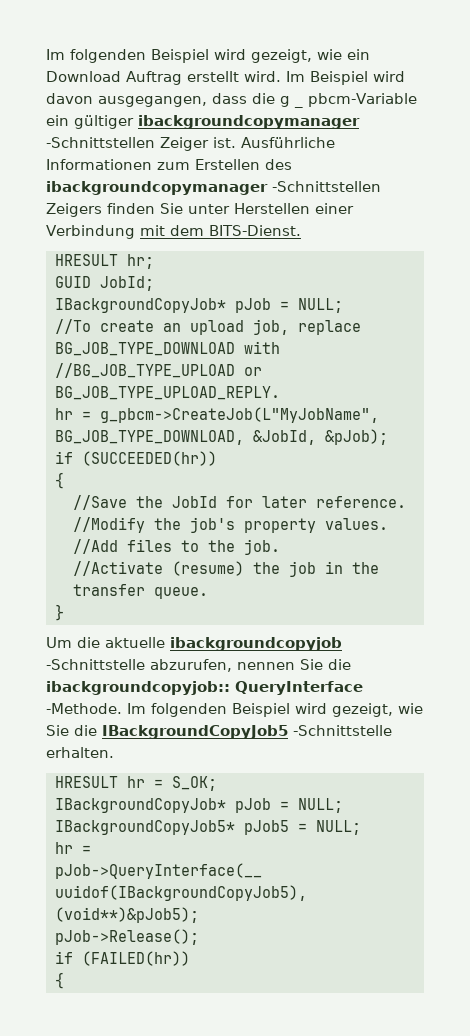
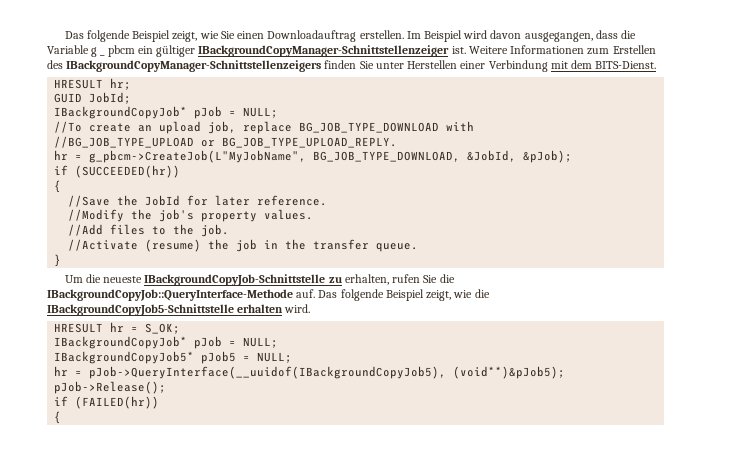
- Im folgenden Beispiel wird gezeigt, wie ein Download Auftrag erstellt wird.
+ Das folgende Beispiel zeigt, wie Sie einen Downloadauftrag erstellen.
- Im Beispiel wird davon ausgegangen, dass die g _ pbcm-Variable ein gültiger ibackgroundcopymanager -Schnittstellen Zeiger ist. Ausführliche Informationen zum Erstellen des ibackgroundcopymanager -Schnittstellen Zeigers finden Sie unter Herstellen einer Verbindung mit dem BITS-Dienst.
+ Im Beispiel wird davon ausgegangen, dass die Variable g _ pbcm ein gültiger IBackgroundCopyManager-Schnittstellenzeiger ist. Weitere Informationen zum Erstellen des IBackgroundCopyManager-Schnittstellenzeigers finden Sie unter Herstellen einer Verbindung mit dem BITS-Dienst.
- Um die aktuelle ibackgroundcopyjob -Schnittstelle abzurufen, nennen Sie die ibackgroundcopyjob:: QueryInterface -Methode. Im folgenden Beispiel wird gezeigt, wie Sie die IBackgroundCopyJob5 -Schnittstelle erhalten.
+ Um die neueste IBackgroundCopyJob-Schnittstelle zu erhalten, rufen Sie die IBackgroundCopyJob::QueryInterface-Methode auf. Das folgende Beispiel zeigt, wie die IBackgroundCopyJob5-Schnittstelle erhalten wird.

